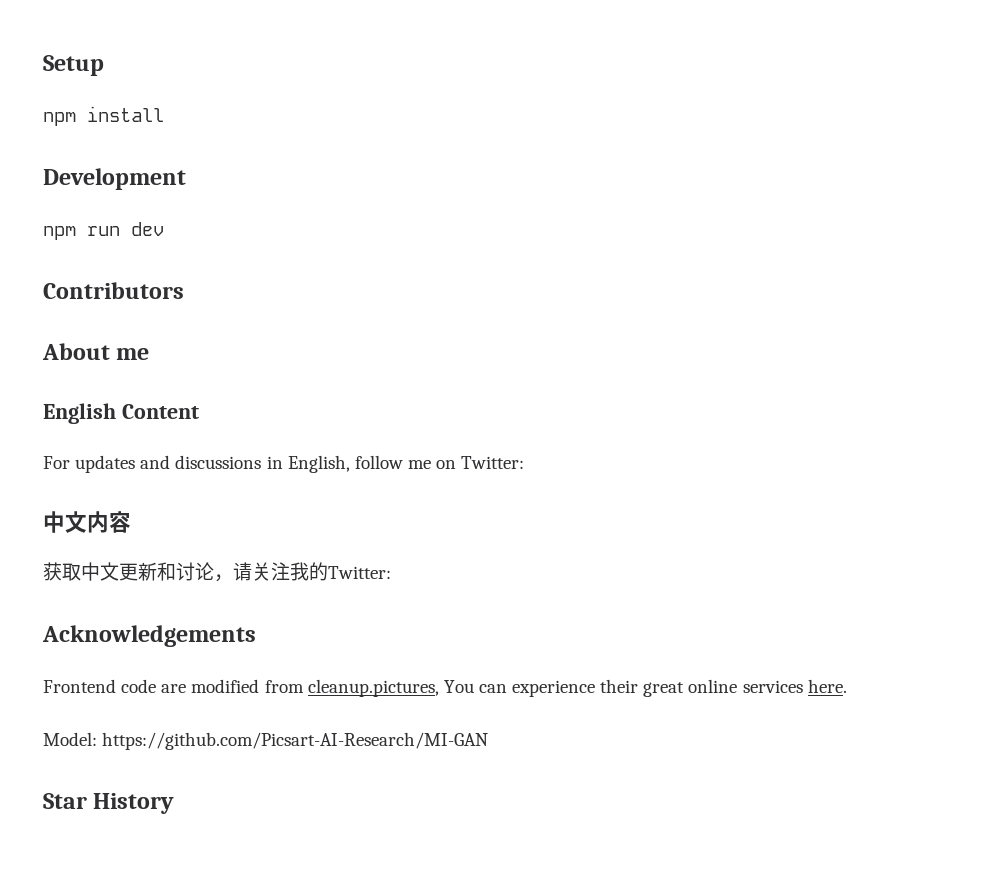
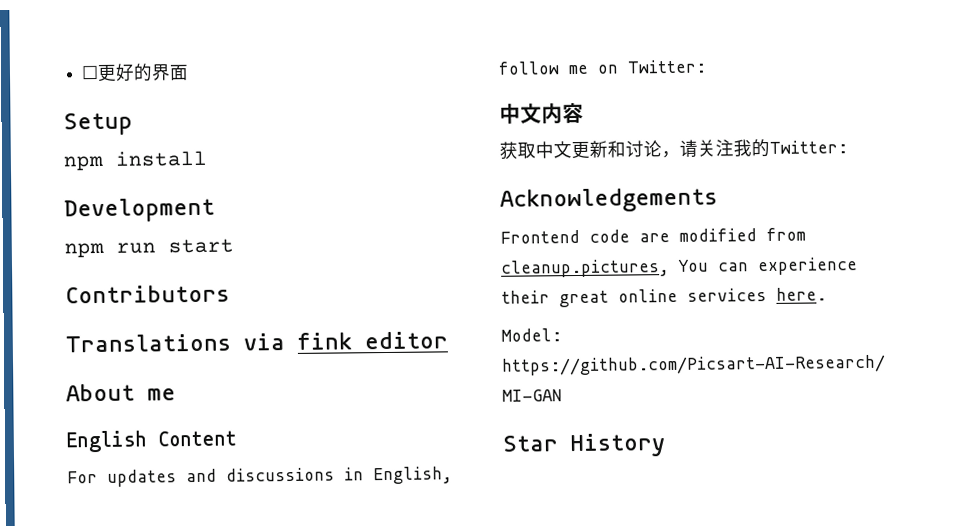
+ ☐更好的界面
- npm run dev
+ npm run start
+ Translations via fink editor

